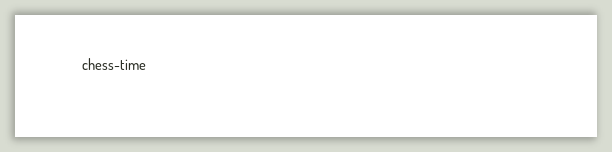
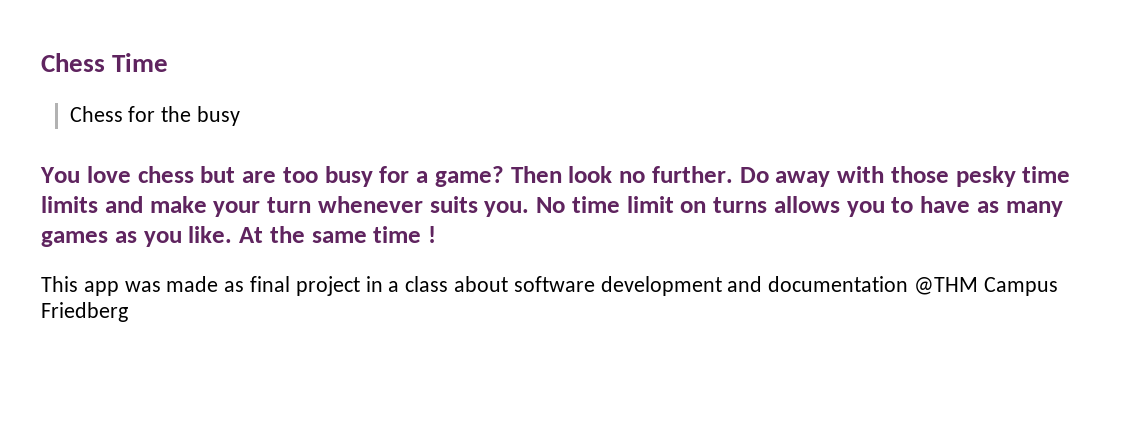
- chess-time
+ Chess Time
+ Chess for the busy
+ You love chess but are too busy for a game? Then look no further. Do away with those pesky time limits and make your turn whenever suits you. No time limit on turns allows you to have as many games as you like. At the same time !
+ This app was made as final project in a class about software development and documentation @THM Campus Friedberg

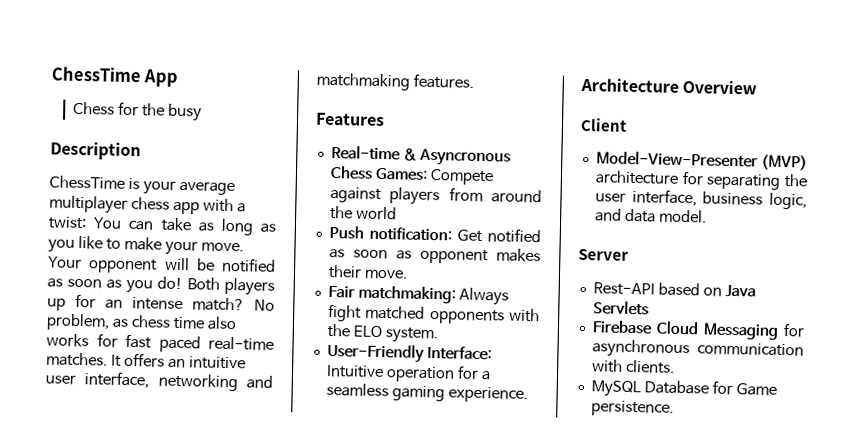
- Chess Time
+ ChessTime App
- You love chess but are too busy for a game? Then look no further. Do away with those pesky time limits and make your turn whenever suits you. No time limit on turns allows you to have as many games as you like. At the same time !
- This app was made as final project in a class about software development and documentation @THM Campus Friedberg
+ Description
+ ChessTime is your average multiplayer chess app with a twist: You can take as long as you like to make your move. Your opponent will be notified as soon as you do! Both players up for an intense match? No problem, as chess time also works for fast paced real-time matches. It offers an intuitive user interface, networking and matchmaking features.
+ Features
+ Real-time & Asyncronous Chess Games: Compete against players from around the world
+ Push notification: Get notified as soon as opponent makes their move.
+ Fair matchmaking: Always fight matched opponents with the ELO system.
+ User-Friendly Interface: Intuitive operation for a seamless gaming experience.
+ Architecture Overview
+ Client
+ Model-View-Presenter (MVP) architecture for separating the user interface, business logic, and data model.
+ Server
+ Rest-API based on Java Servlets
+ Firebase Cloud Messaging for asynchronous communication with clients.
+ MySQL Database for Game persistence.

